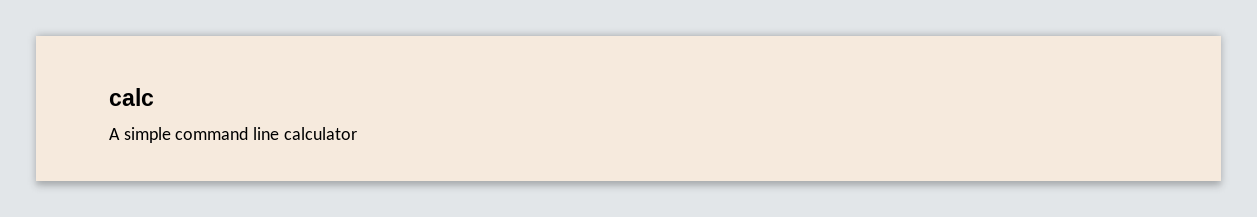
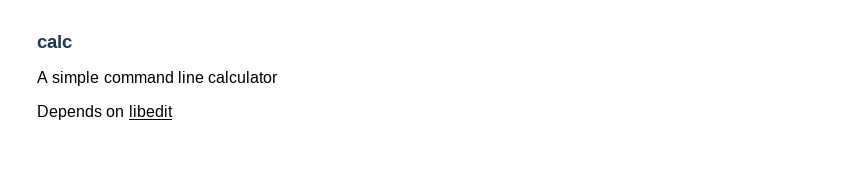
+ Depends on libedit

